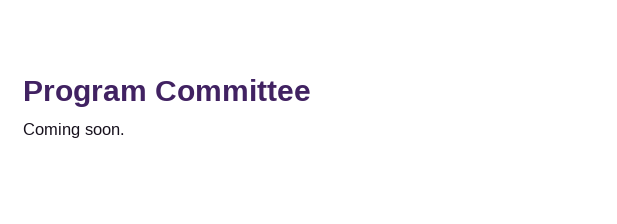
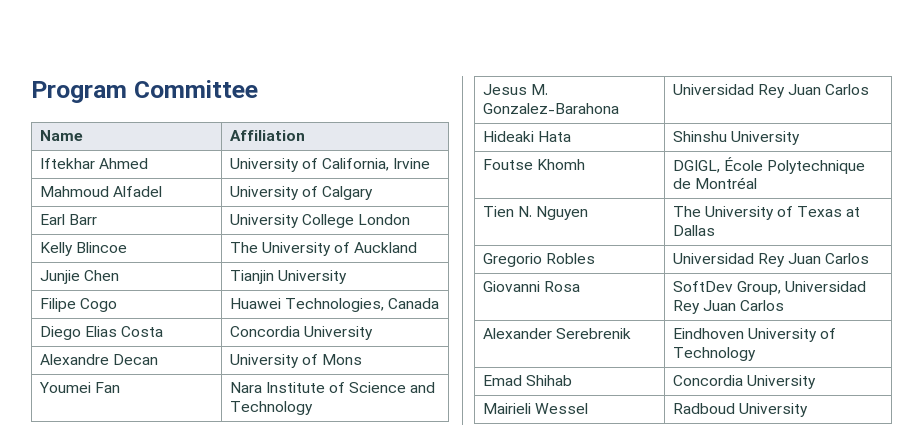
- Coming soon.
+ Name | Affiliation
+ Iftekhar Ahmed | University of California, Irvine
+ Mahmoud Alfadel | University of Calgary
+ Earl Barr | University College London
+ Kelly Blincoe | The University of Auckland
+ Junjie Chen | Tianjin University
+ Filipe Cogo | Huawei Technologies, Canada
+ Diego Elias Costa | Concordia University
+ Alexandre Decan | University of Mons
+ Youmei Fan | Nara Institute of Science and Technology
+ Jesus M. Gonzalez-Barahona | Universidad Rey Juan Carlos
+ Hideaki Hata | Shinshu University
+ Foutse Khomh | DGIGL, École Polytechnique de Montréal
+ Tien N. Nguyen | The University of Texas at Dallas
+ Gregorio Robles | Universidad Rey Juan Carlos
+ Giovanni Rosa | SoftDev Group, Universidad Rey Juan Carlos
+ Alexander Serebrenik | Eindhoven University of Technology
+ Emad Shihab | Concordia University
+ Mairieli Wessel | Radboud University

